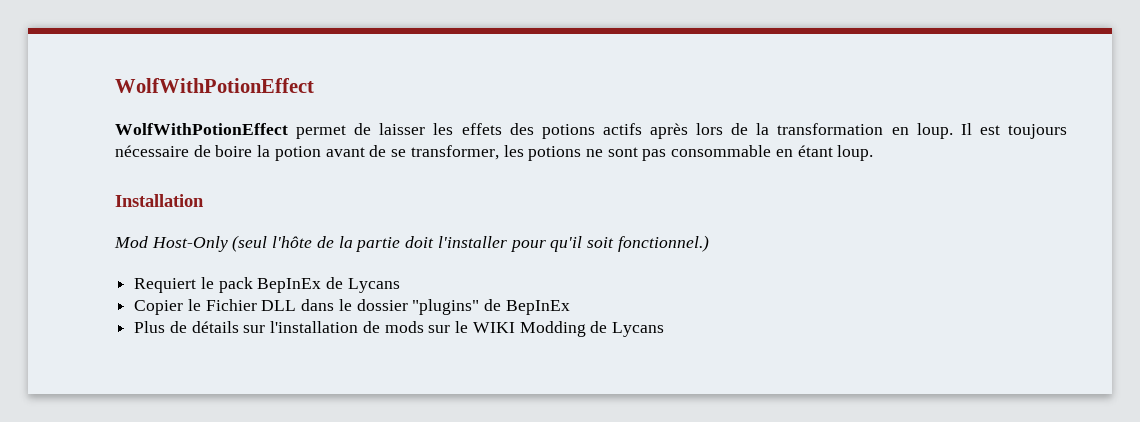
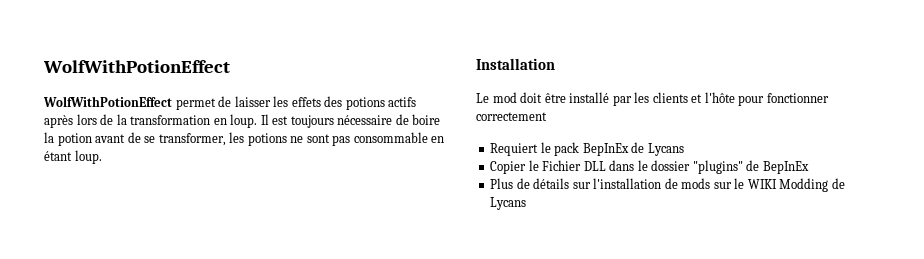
- Mod Host-Only (seul l'hôte de la partie doit l'installer pour qu'il soit fonctionnel.)
+ Le mod doit être installé par les clients et l'hôte pour fonctionner correctement

